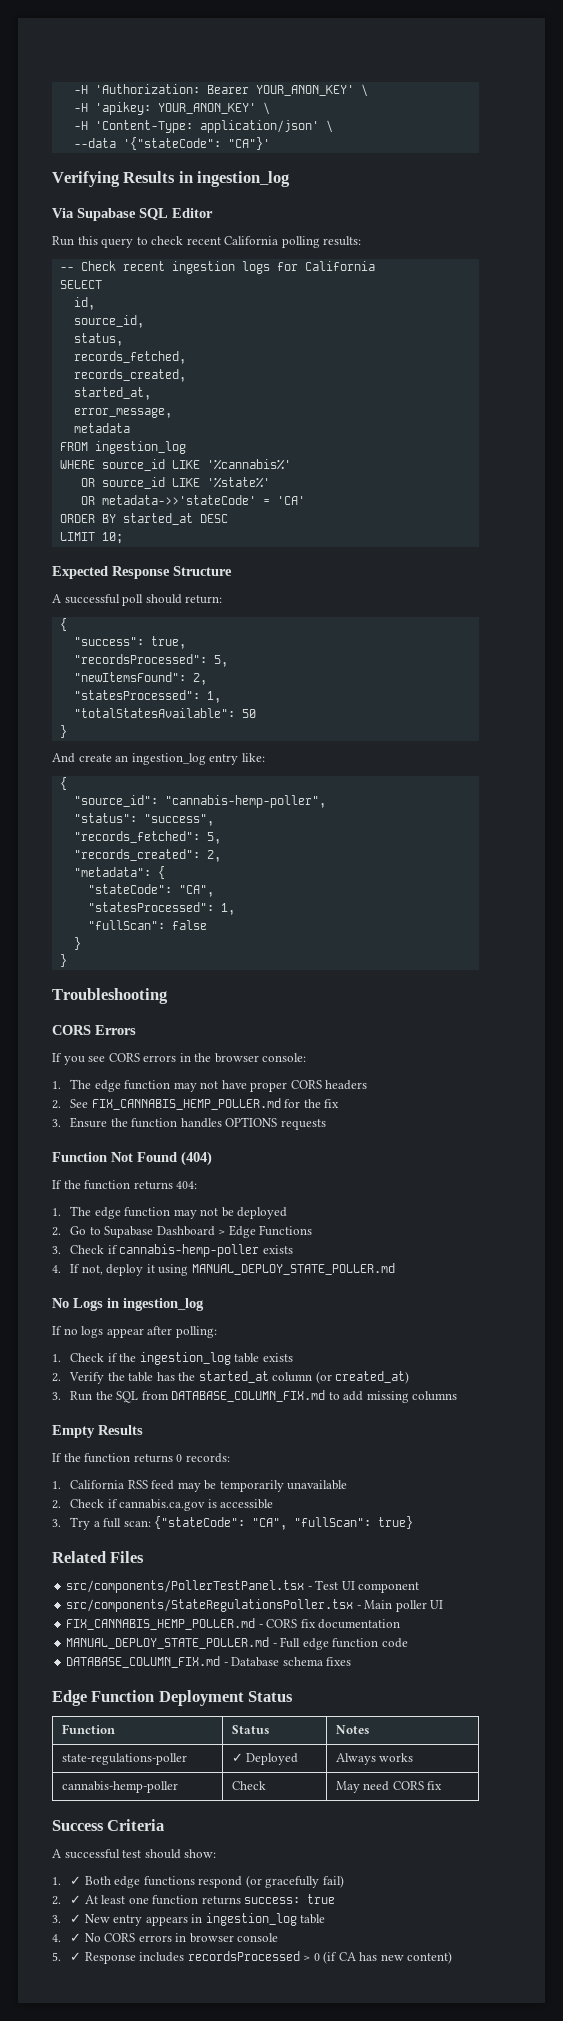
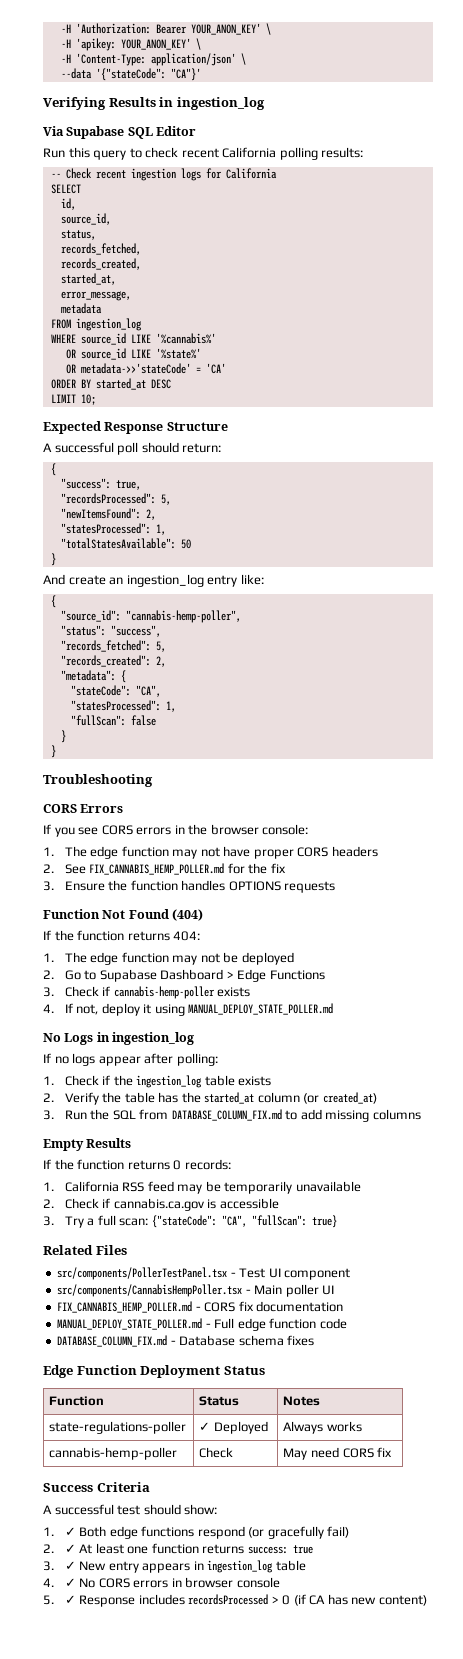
- src/components/StateRegulationsPoller.tsx - Main poller UI
+ src/components/CannabisHempPoller.tsx - Main poller UI

